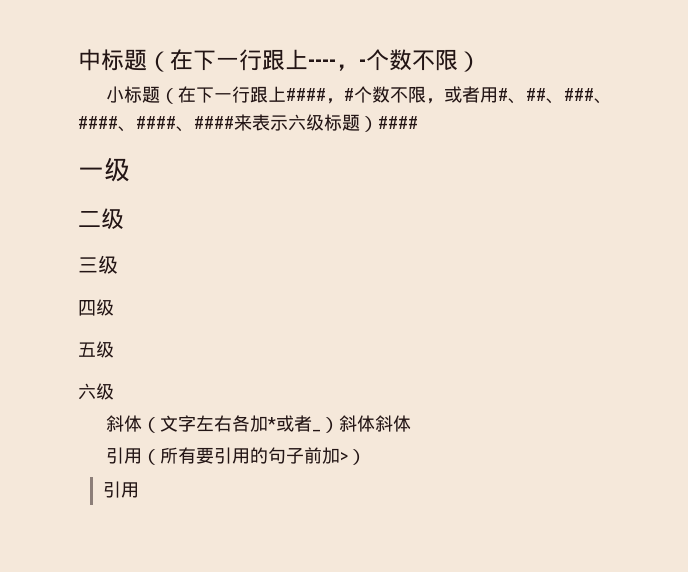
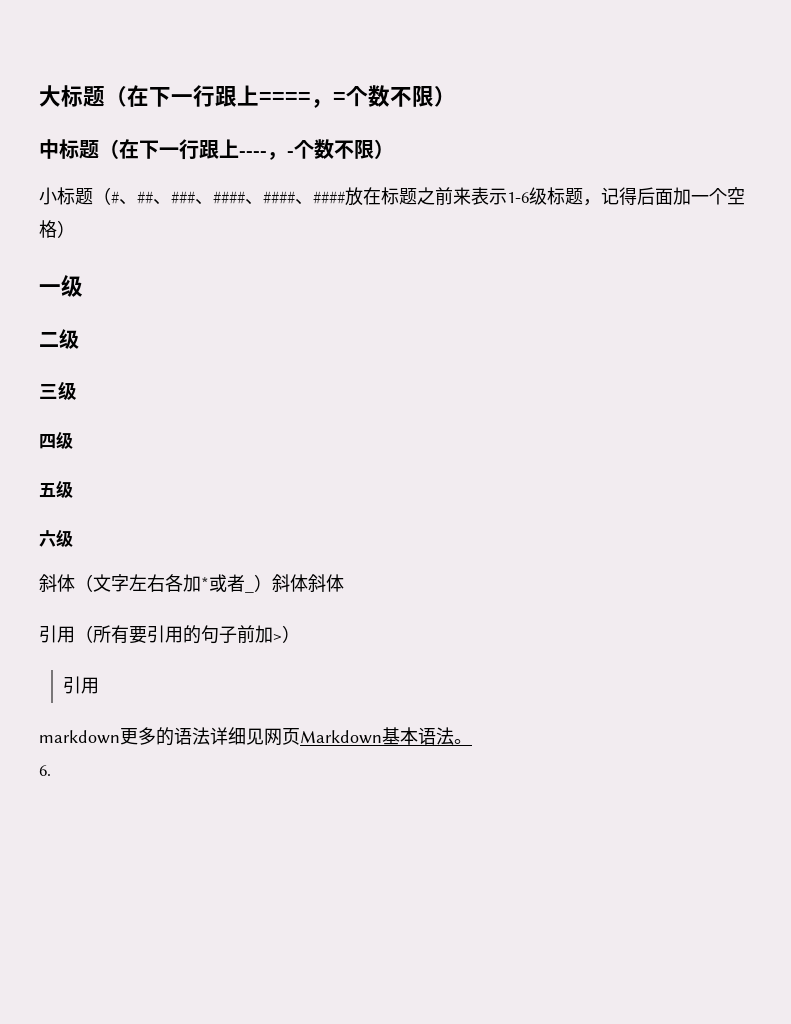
+ 大标题（在下一行跟上====，=个数不限）
- 小标题（在下一行跟上####，#个数不限，或者用#、##、###、####、####、####来表示六级标题）####
+ 小标题（#、##、###、####、####、####放在标题之前来表示1-6级标题，记得后面加一个空格）
+ markdown更多的语法详细见网页Markdown基本语法。
+ 6.

